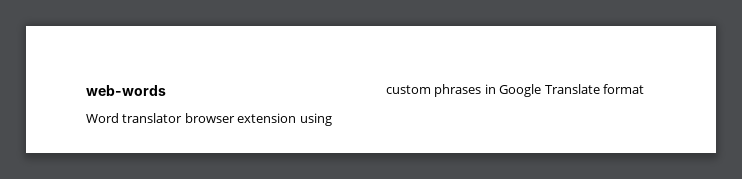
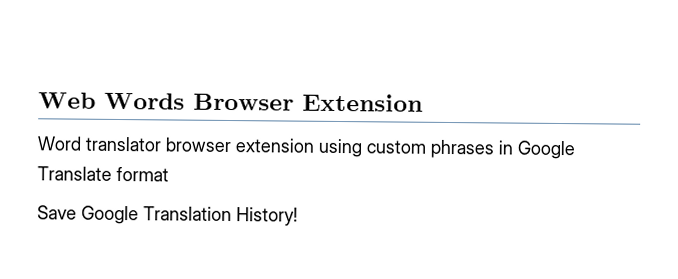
- web-words
+ Web Words Browser Extension
+ Save Google Translation History!

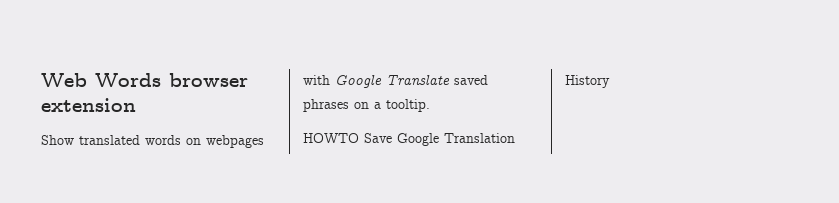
- Web Words Browser Extension
- Word translator browser extension using custom phrases in Google Translate format
- Save Google Translation History!
+ Web Words browser extension
+ Show translated words on webpages with Google Translate saved phrases on a tooltip.
+ HOWTO Save Google Translation History

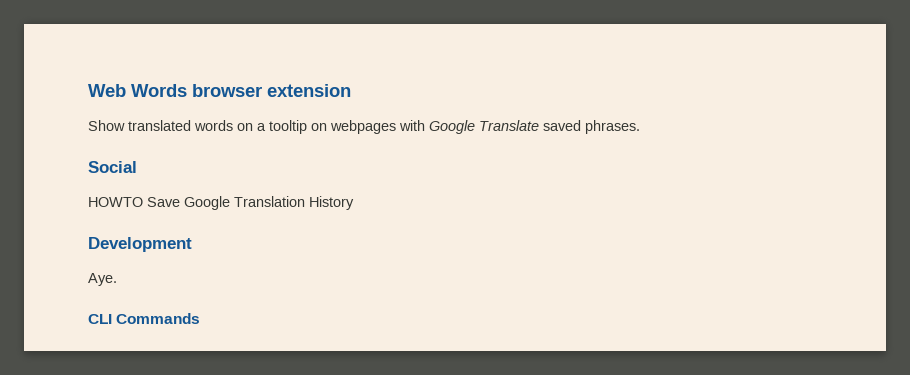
- Show translated words on webpages with Google Translate saved phrases on a tooltip.
+ Show translated words on a tooltip on webpages with Google Translate saved phrases.
+ Social
+ Development
+ Aye.
+ CLI Commands

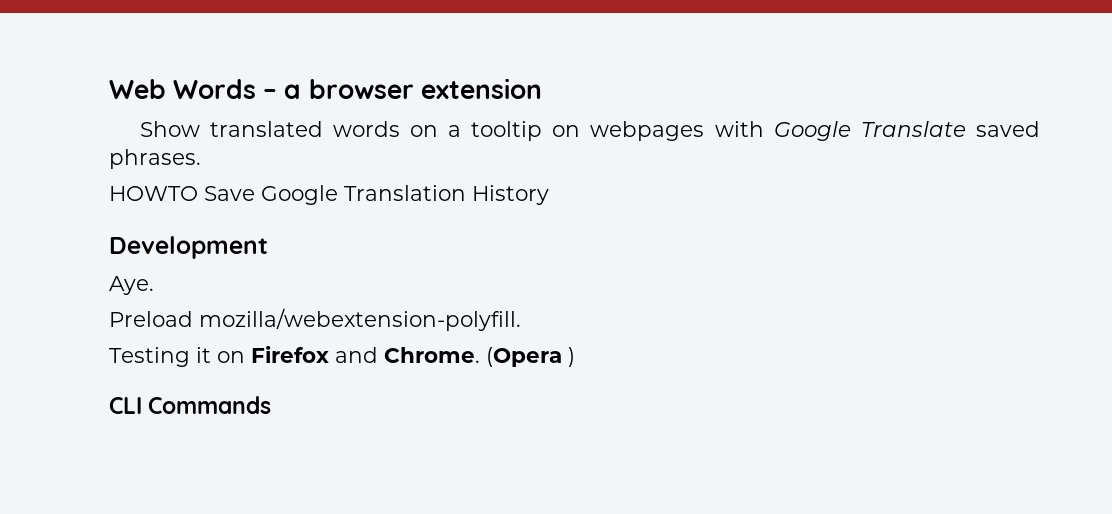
- Web Words browser extension
+ Web Words – a browser extension
- Social
+ Preload mozilla/webextension-polyfill.
+ Testing it on Firefox and Chrome. (Opera )

